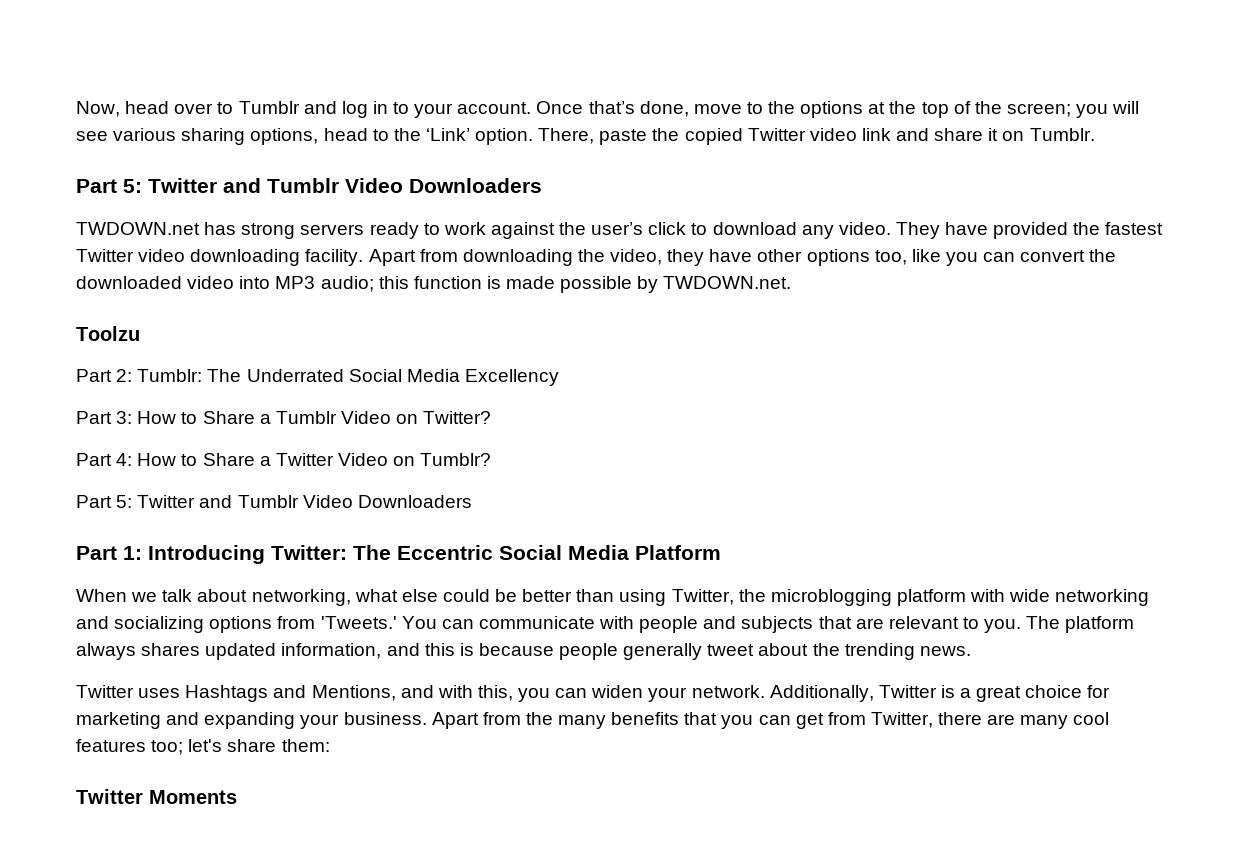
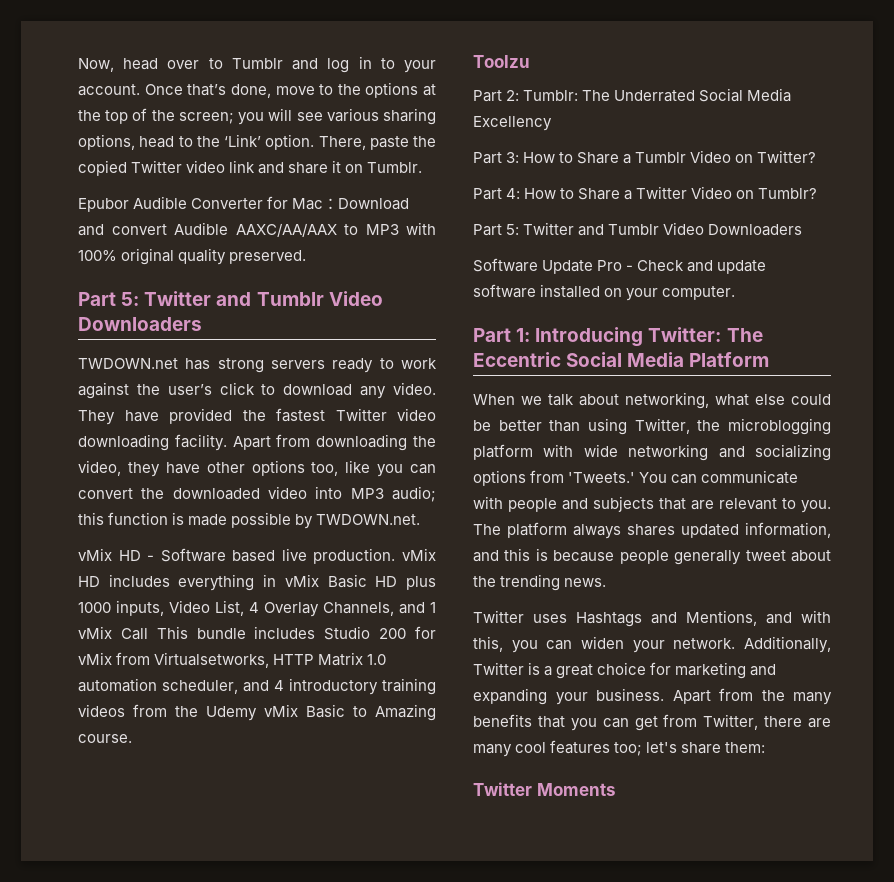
+ Epubor Audible Converter for Mac：Download and convert Audible AAXC/AA/AAX to MP3 with 100% original quality preserved.
+ vMix HD - Software based live production. vMix HD includes everything in vMix Basic HD plus 1000 inputs, Video List, 4 Overlay Channels, and 1 vMix Call This bundle includes Studio 200 for vMix from Virtualsetworks, HTTP Matrix 1.0 automation scheduler, and 4 introductory training videos from the Udemy vMix Basic to Amazing course.
+ Software Update Pro - Check and update software installed on your computer.

